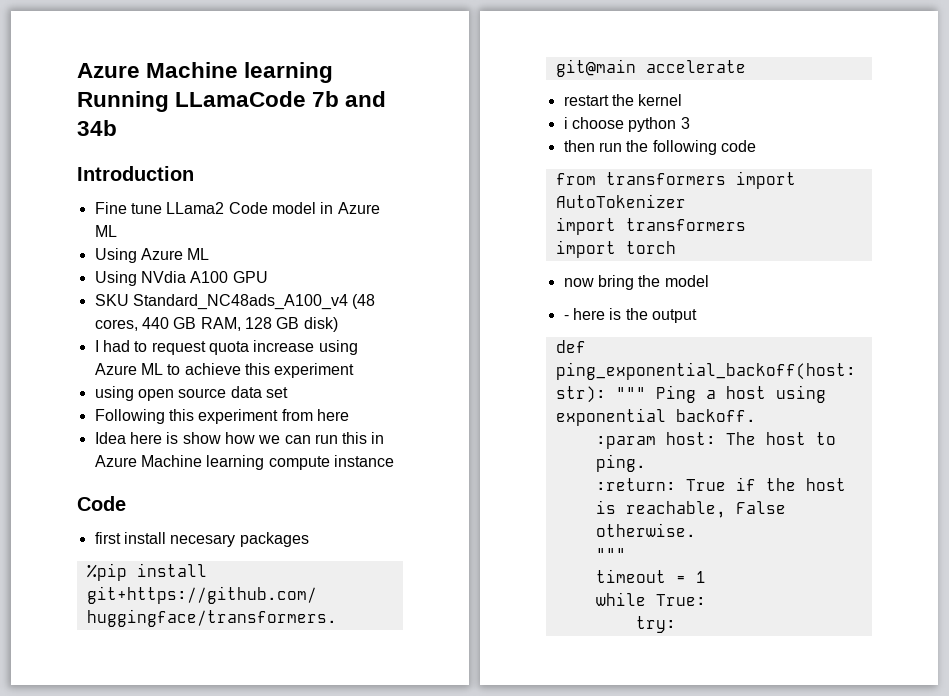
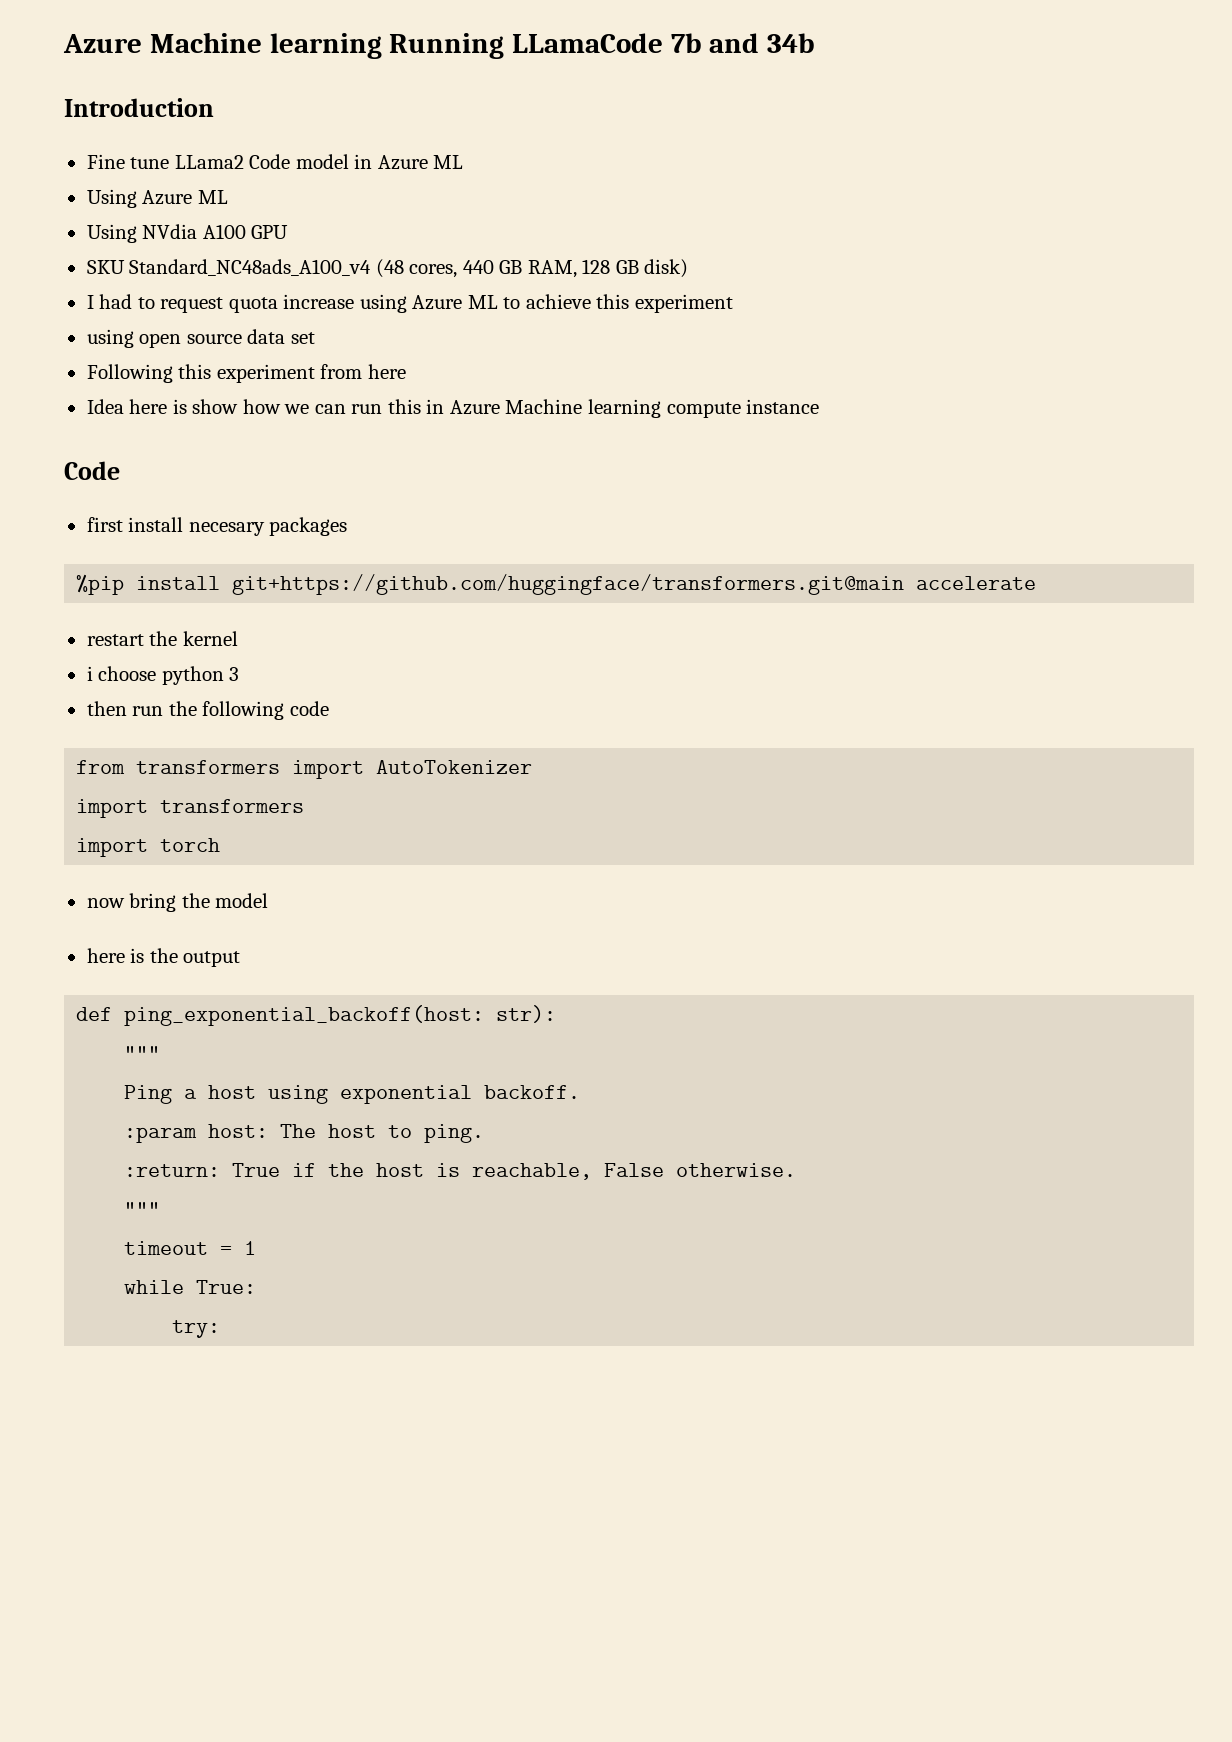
- - here is the output
+ here is the output
- def ping_exponential_backoff(host: str): """ Ping a host using exponential backoff.
+ def ping_exponential_backoff(host: str):
+ """
+ Ping a host using exponential backoff.

